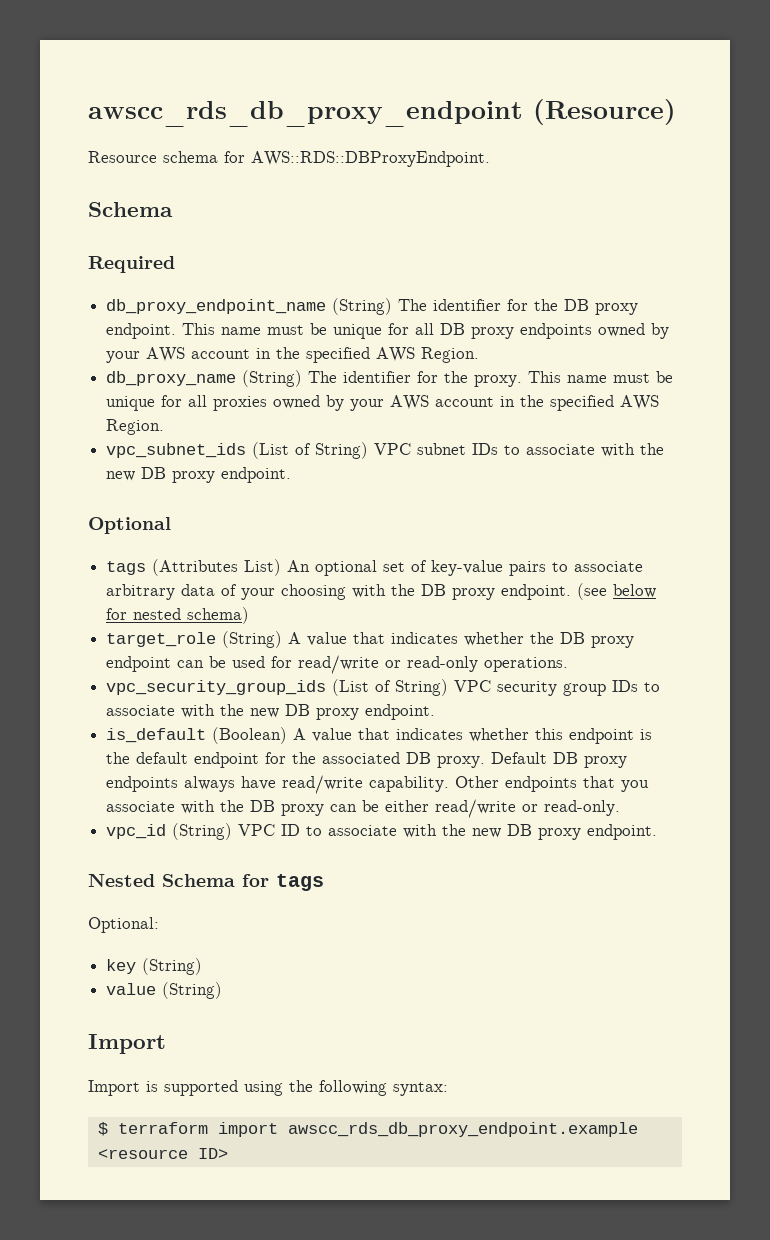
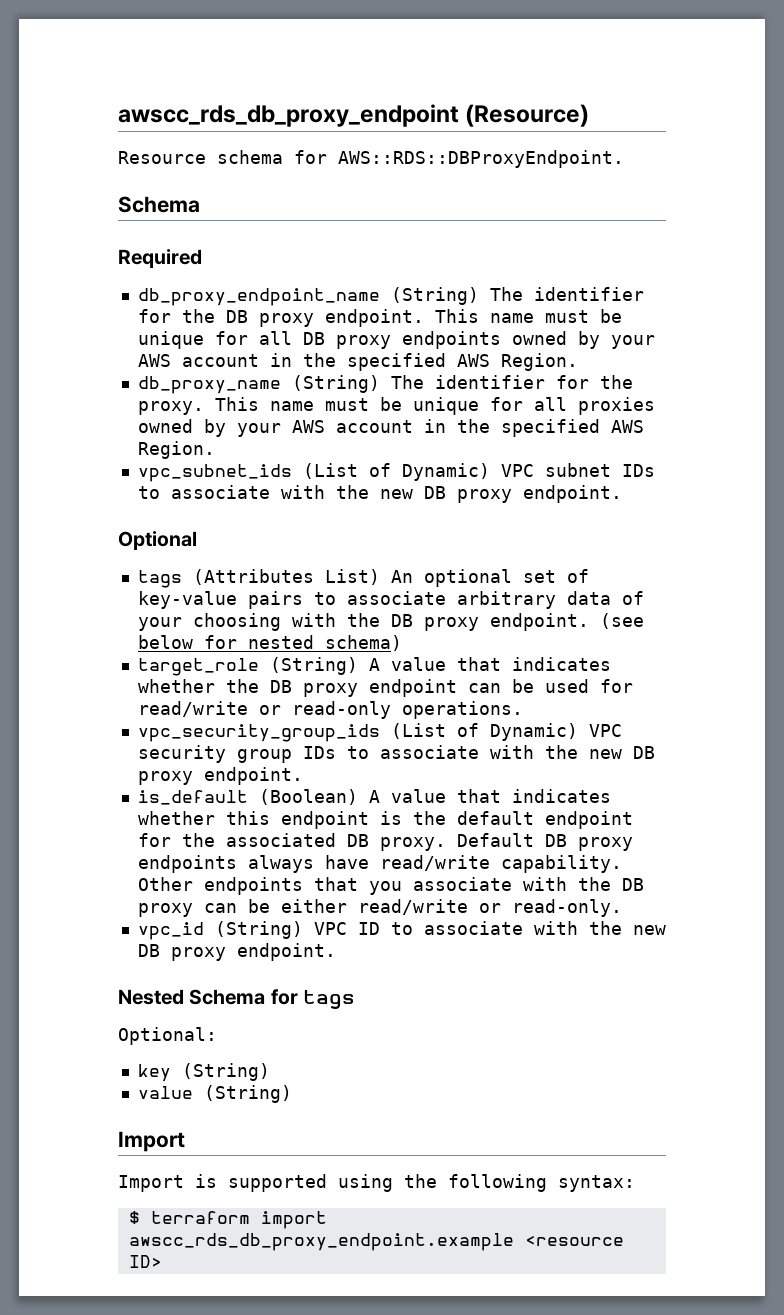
- vpc_subnet_ids (List of String) VPC subnet IDs to associate with the new DB proxy endpoint.
+ vpc_subnet_ids (List of Dynamic) VPC subnet IDs to associate with the new DB proxy endpoint.
- vpc_security_group_ids (List of String) VPC security group IDs to associate with the new DB proxy endpoint.
+ vpc_security_group_ids (List of Dynamic) VPC security group IDs to associate with the new DB proxy endpoint.

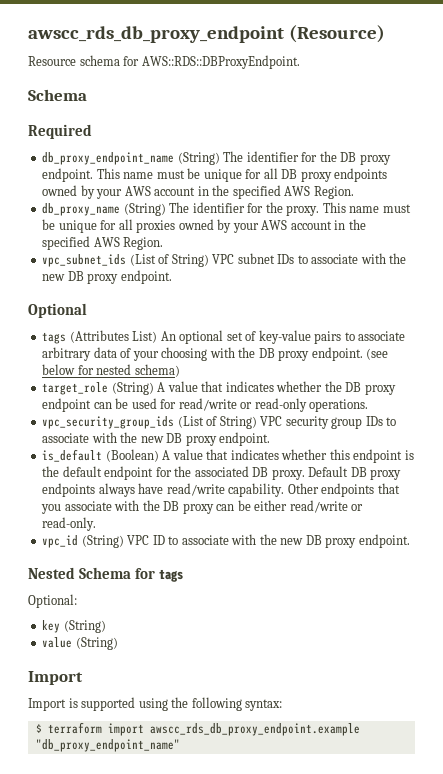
- vpc_subnet_ids (List of Dynamic) VPC subnet IDs to associate with the new DB proxy endpoint.
+ vpc_subnet_ids (List of String) VPC subnet IDs to associate with the new DB proxy endpoint.
- vpc_security_group_ids (List of Dynamic) VPC security group IDs to associate with the new DB proxy endpoint.
+ vpc_security_group_ids (List of String) VPC security group IDs to associate with the new DB proxy endpoint.
- $ terraform import awscc_rds_db_proxy_endpoint.example <resource ID>
+ $ terraform import awscc_rds_db_proxy_endpoint.example "db_proxy_endpoint_name"

